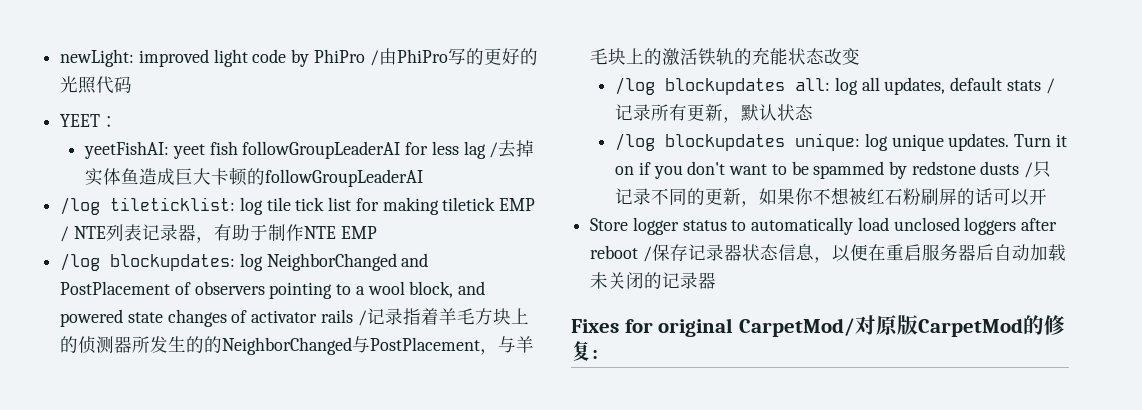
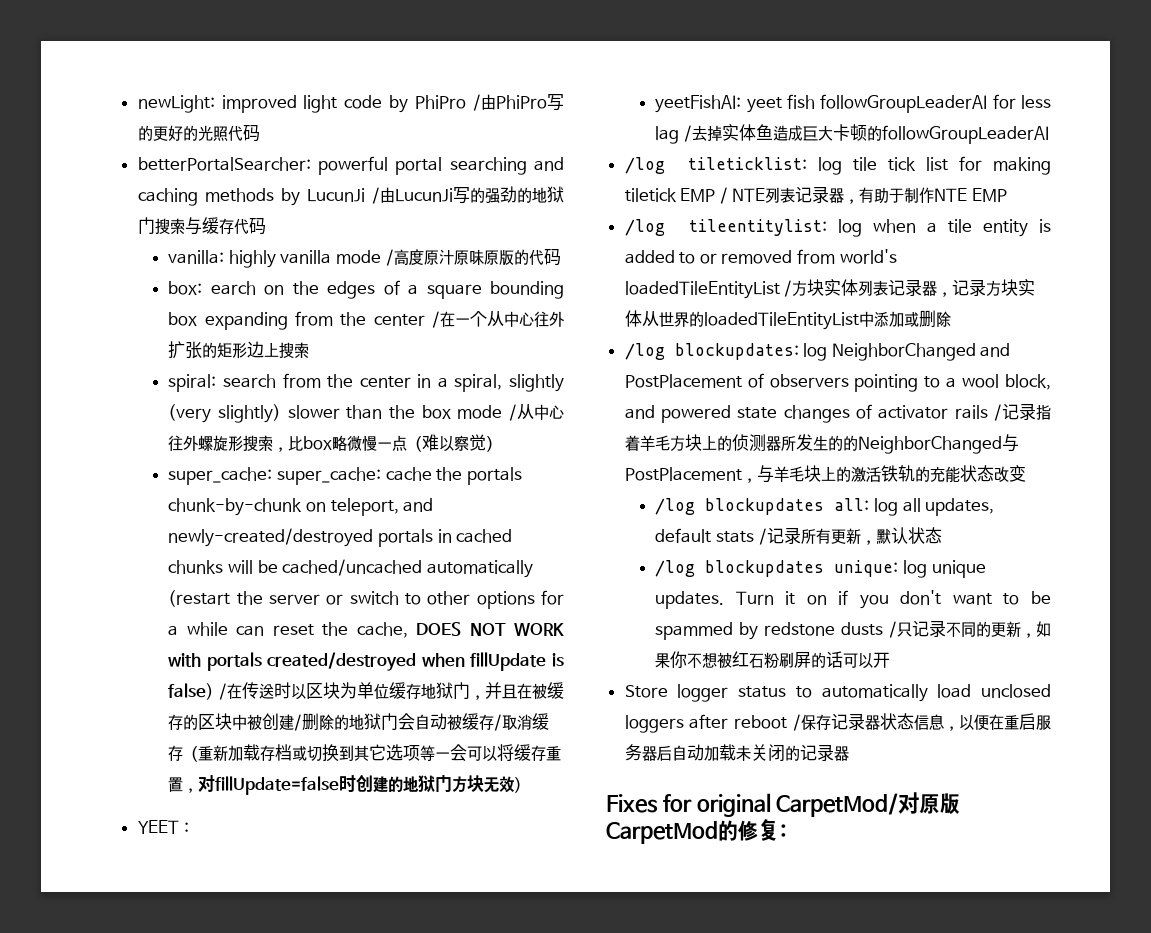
+ betterPortalSearcher: powerful portal searching and caching methods by LucunJi /由LucunJi写的强劲的地狱门搜索与缓存代码
+ vanilla: highly vanilla mode /高度原汁原味原版的代码
+ box: earch on the edges of a square bounding box expanding from the center /在一个从中心往外扩张的矩形边上搜索
+ spiral: search from the center in a spiral, slightly (very slightly) slower than the box mode /从中心往外螺旋形搜索，比box略微慢一点（难以察觉）
+ super_cache: super_cache: cache the portals chunk-by-chunk on teleport, and newly-created/destroyed portals in cached chunks will be cached/uncached automatically (restart the server or switch to other options for a while can reset the cache, DOES NOT WORK with portals created/destroyed when fillUpdate is false) /在传送时以区块为单位缓存地狱门，并且在被缓存的区块中被创建/删除的地狱门会自动被缓存/取消缓存（重新加载存档或切换到其它选项等一会可以将缓存重置，对fillUpdate=false时创建的地狱门方块无效）
+ /log tileentitylist: log when a tile entity is added to or removed from world's loadedTileEntityList /方块实体列表记录器，记录方块实体从世界的loadedTileEntityList中添加或删除

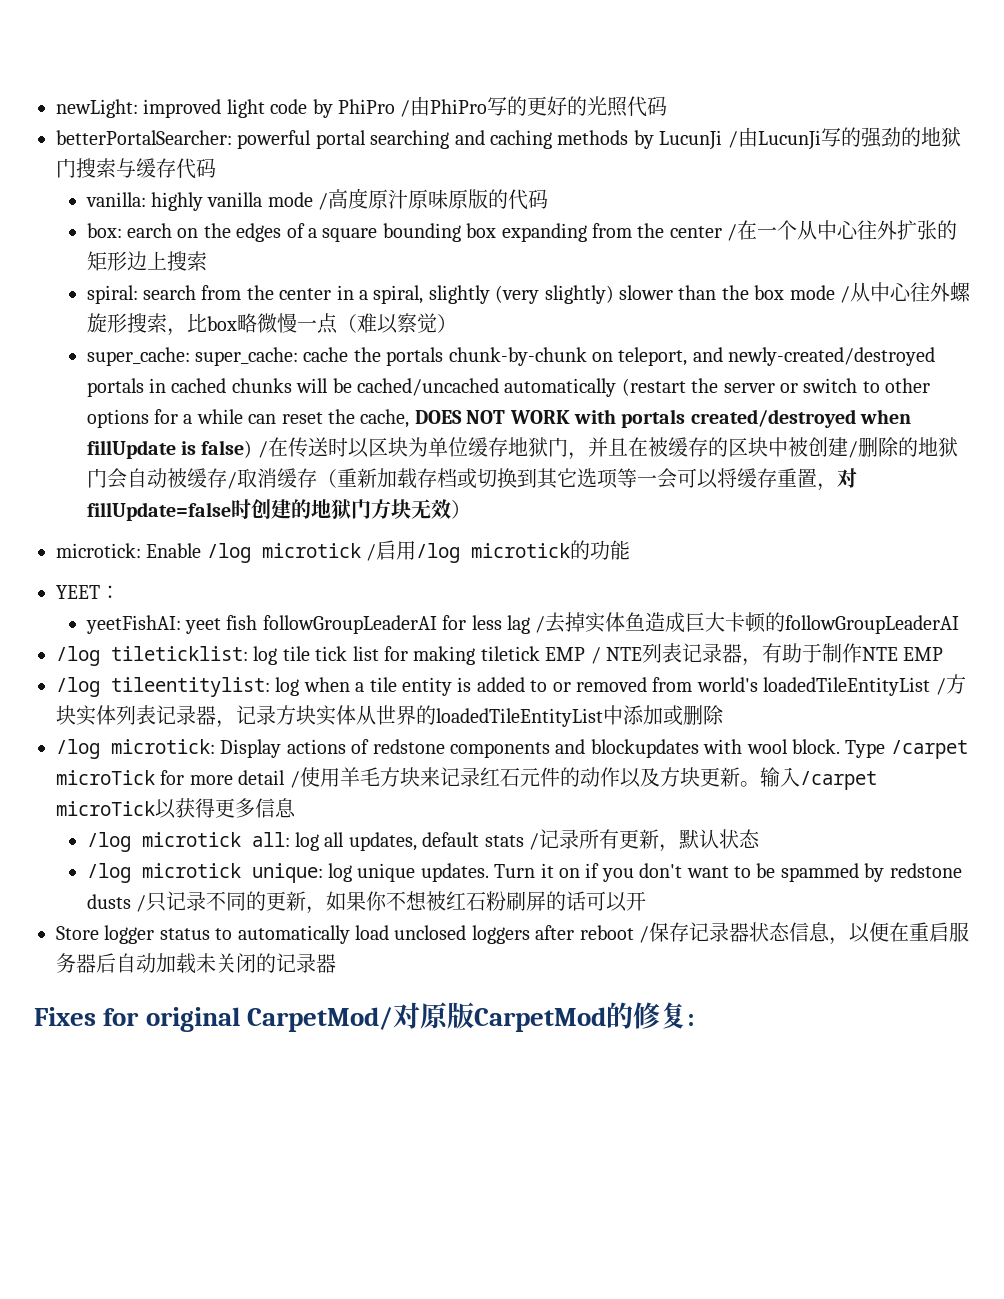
+ microtick: Enable /log microtick /启用/log microtick的功能
- /log blockupdates: log NeighborChanged and PostPlacement of observers pointing to a wool block, and powered state changes of activator rails /记录指着羊毛方块上的侦测器所发生的的NeighborChanged与PostPlacement，与羊毛块上的激活铁轨的充能状态改变
- /log blockupdates all: log all updates, default stats /记录所有更新，默认状态
+ /log microtick: Display actions of redstone components and blockupdates with wool block. Type /carpet microTick for more detail /使用羊毛方块来记录红石元件的动作以及方块更新。输入/carpet microTick以获得更多信息
+ /log microtick all: log all updates, default stats /记录所有更新，默认状态
- /log blockupdates unique: log unique updates.
+ /log microtick unique: log unique updates.

